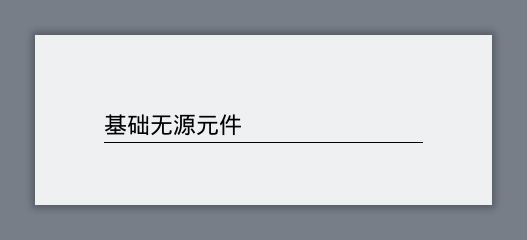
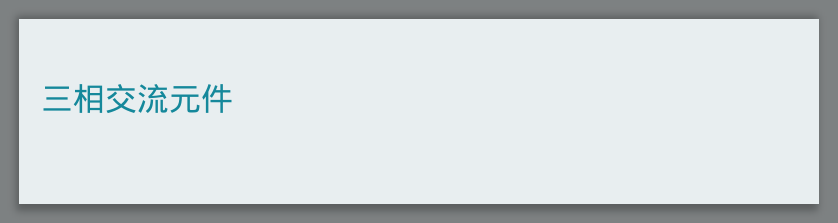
- 基础无源元件
+ 三相交流元件

